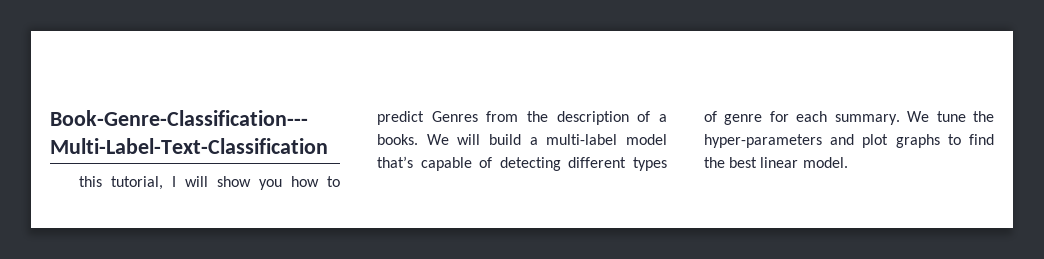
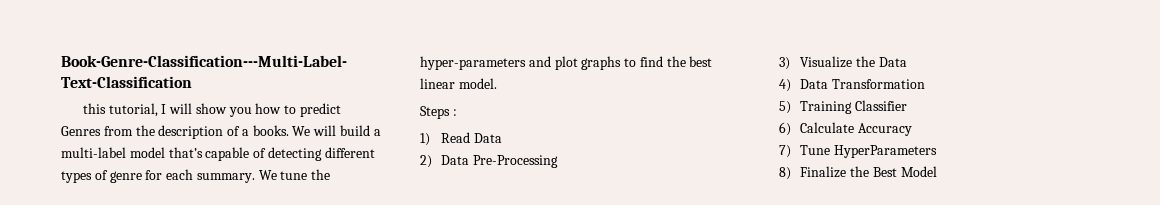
+ Steps :
+ 1) Read Data
+ 2) Data Pre-Processing
+ 3) Visualize the Data
+ 4) Data Transformation
+ 5) Training Classifier
+ 6) Calculate Accuracy
+ 7) Tune HyperParameters
+ 8) Finalize the Best Model

